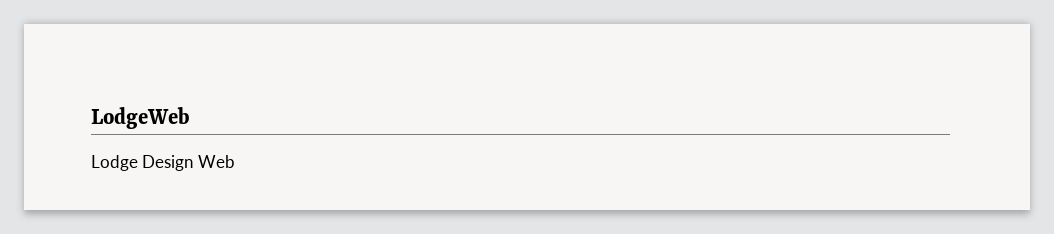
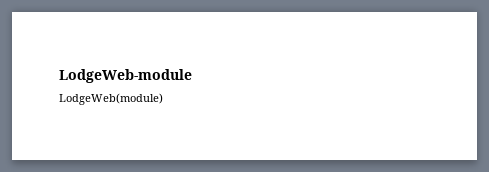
- LodgeWeb
- Lodge Design Web
+ LodgeWeb-module
+ LodgeWeb(module)

